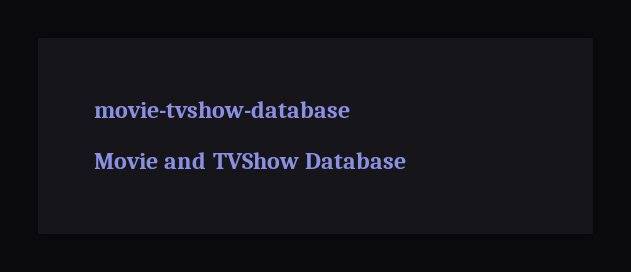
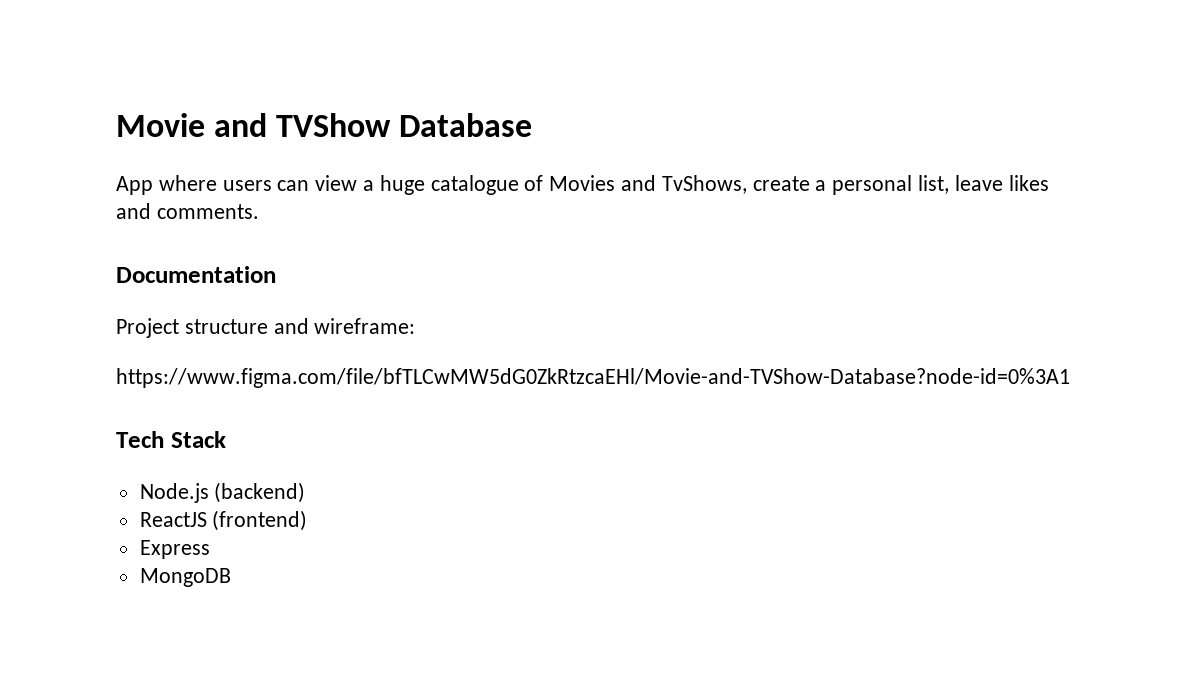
- movie-tvshow-database
+ App where users can view a huge catalogue of Movies and TvShows, create a personal list, leave likes and comments.
+ Documentation
+ Project structure and wireframe:
+ https://www.figma.com/file/bfTLCwMW5dG0ZkRtzcaEHl/Movie-and-TVShow-Database?node-id=0%3A1
+ Tech Stack
+ Node.js (backend)
+ ReactJS (frontend)
+ Express
+ MongoDB

